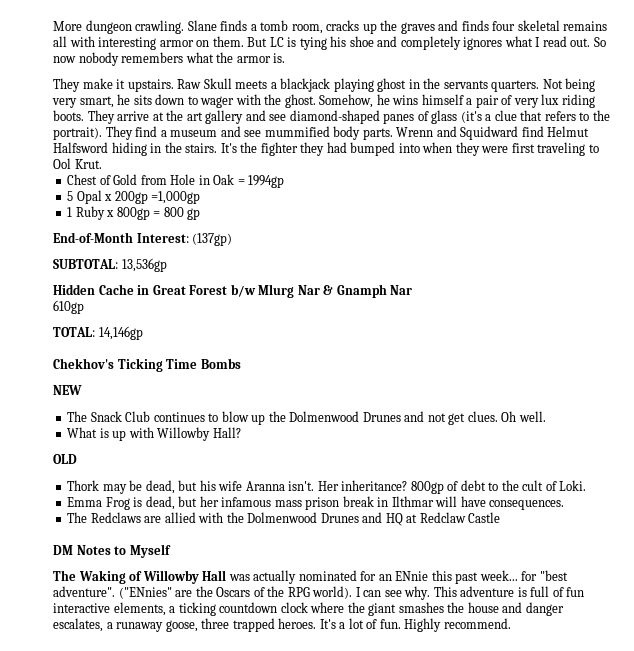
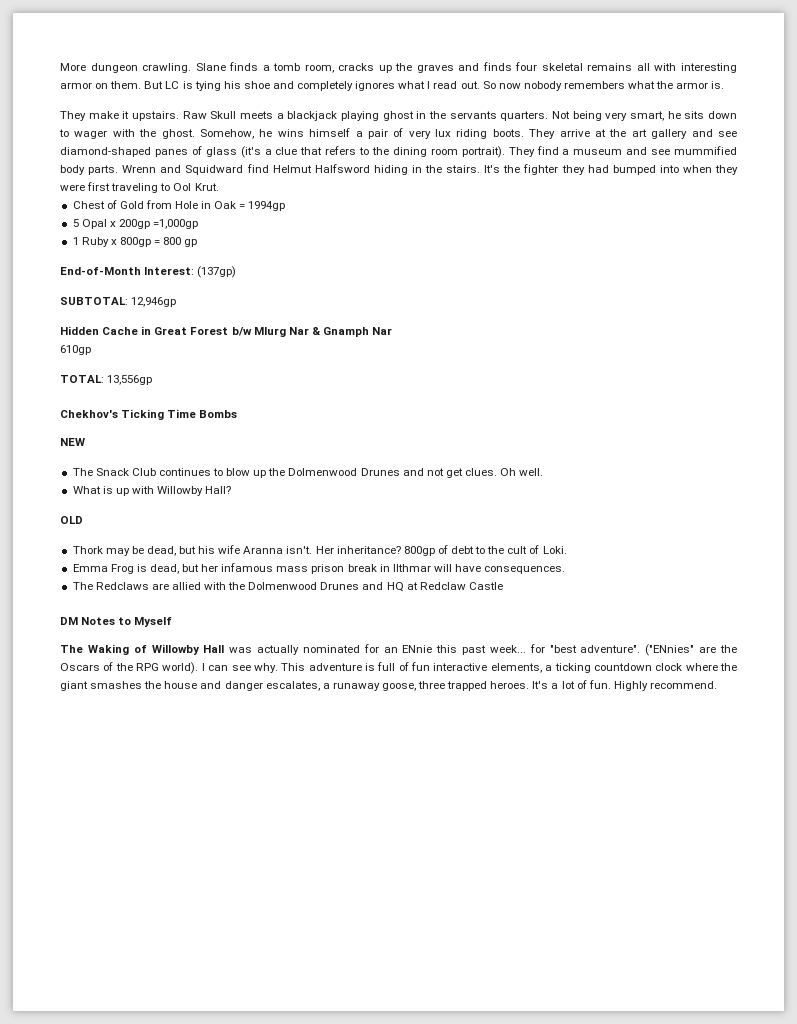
- They arrive at the art gallery and see diamond-shaped panes of glass (it's a clue that refers to the portrait).
+ They arrive at the art gallery and see diamond-shaped panes of glass (it's a clue that refers to the dining room portrait).
- SUBTOTAL: 13,536gp
+ SUBTOTAL: 12,946gp
- TOTAL: 14,146gp
+ TOTAL: 13,556gp

